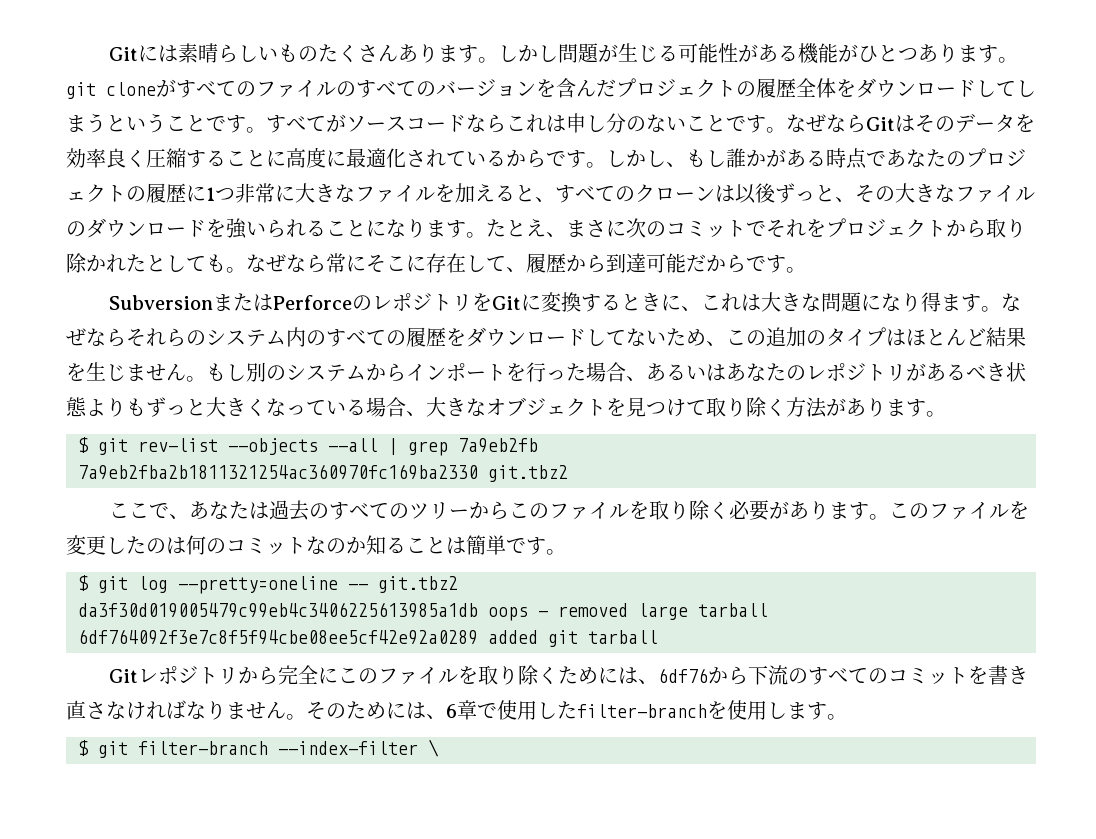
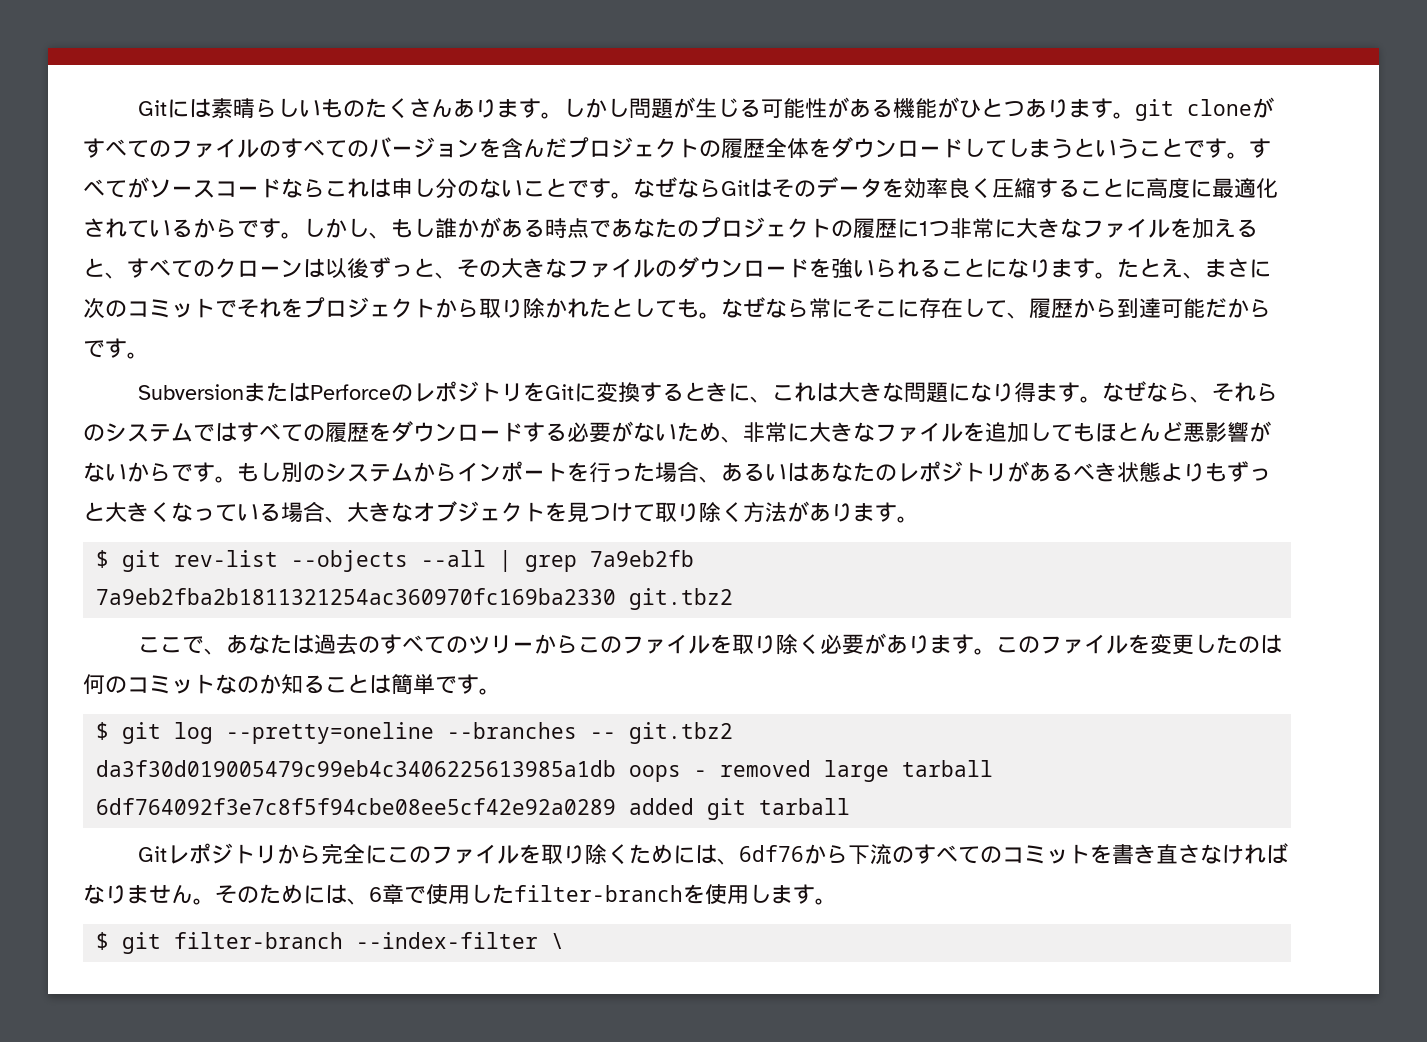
- なぜならそれらのシステム内のすべての履歴をダウンロードしてないため、この追加のタイプはほとんど結果を生じません。
+ なぜなら、それらのシステムではすべての履歴をダウンロードする必要がないため、非常に大きなファイルを追加してもほとんど悪影響がないからです。
- $ git log --pretty=oneline -- git.tbz2
+ $ git log --pretty=oneline --branches -- git.tbz2

